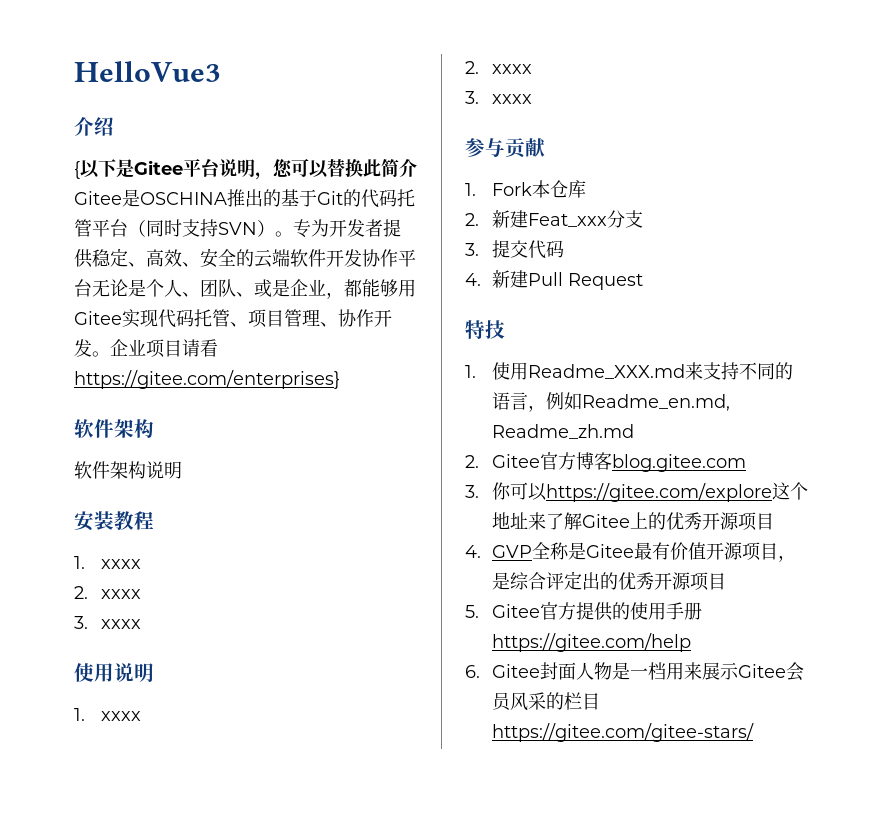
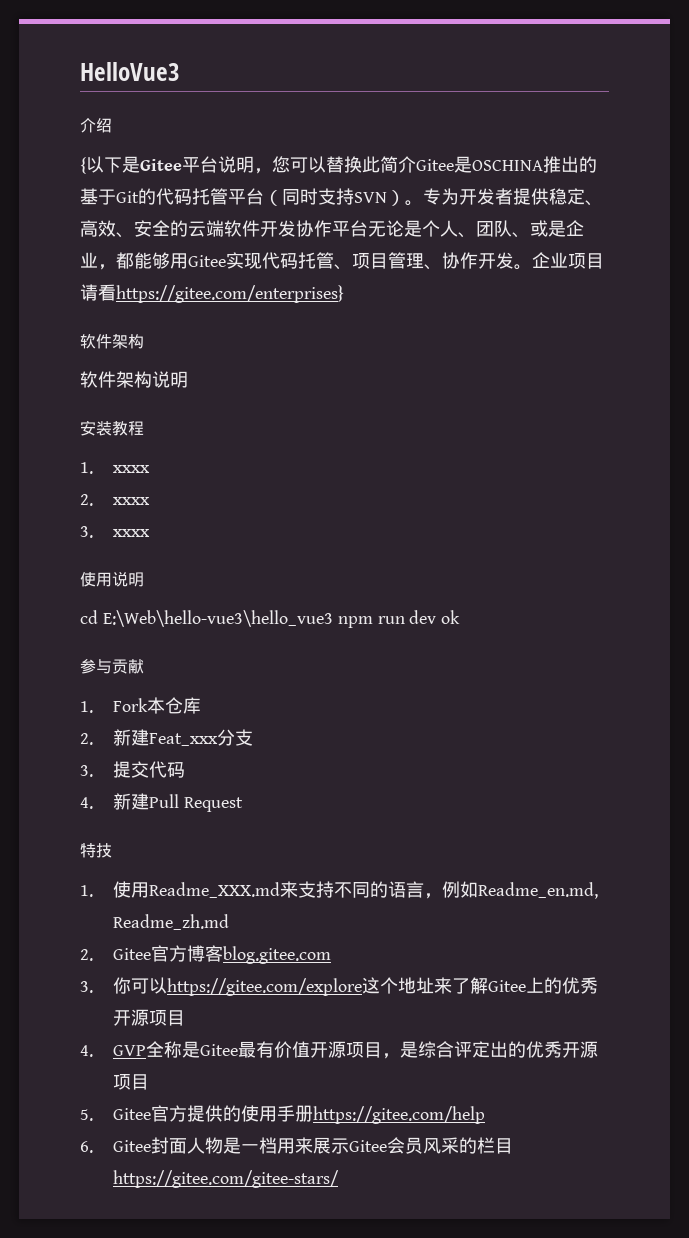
  使用说明
- 1. xxxx
- 2. xxxx
- 3. xxxx
+ cd E:\Web\hello-vue3\hello_vue3 npm run dev ok

